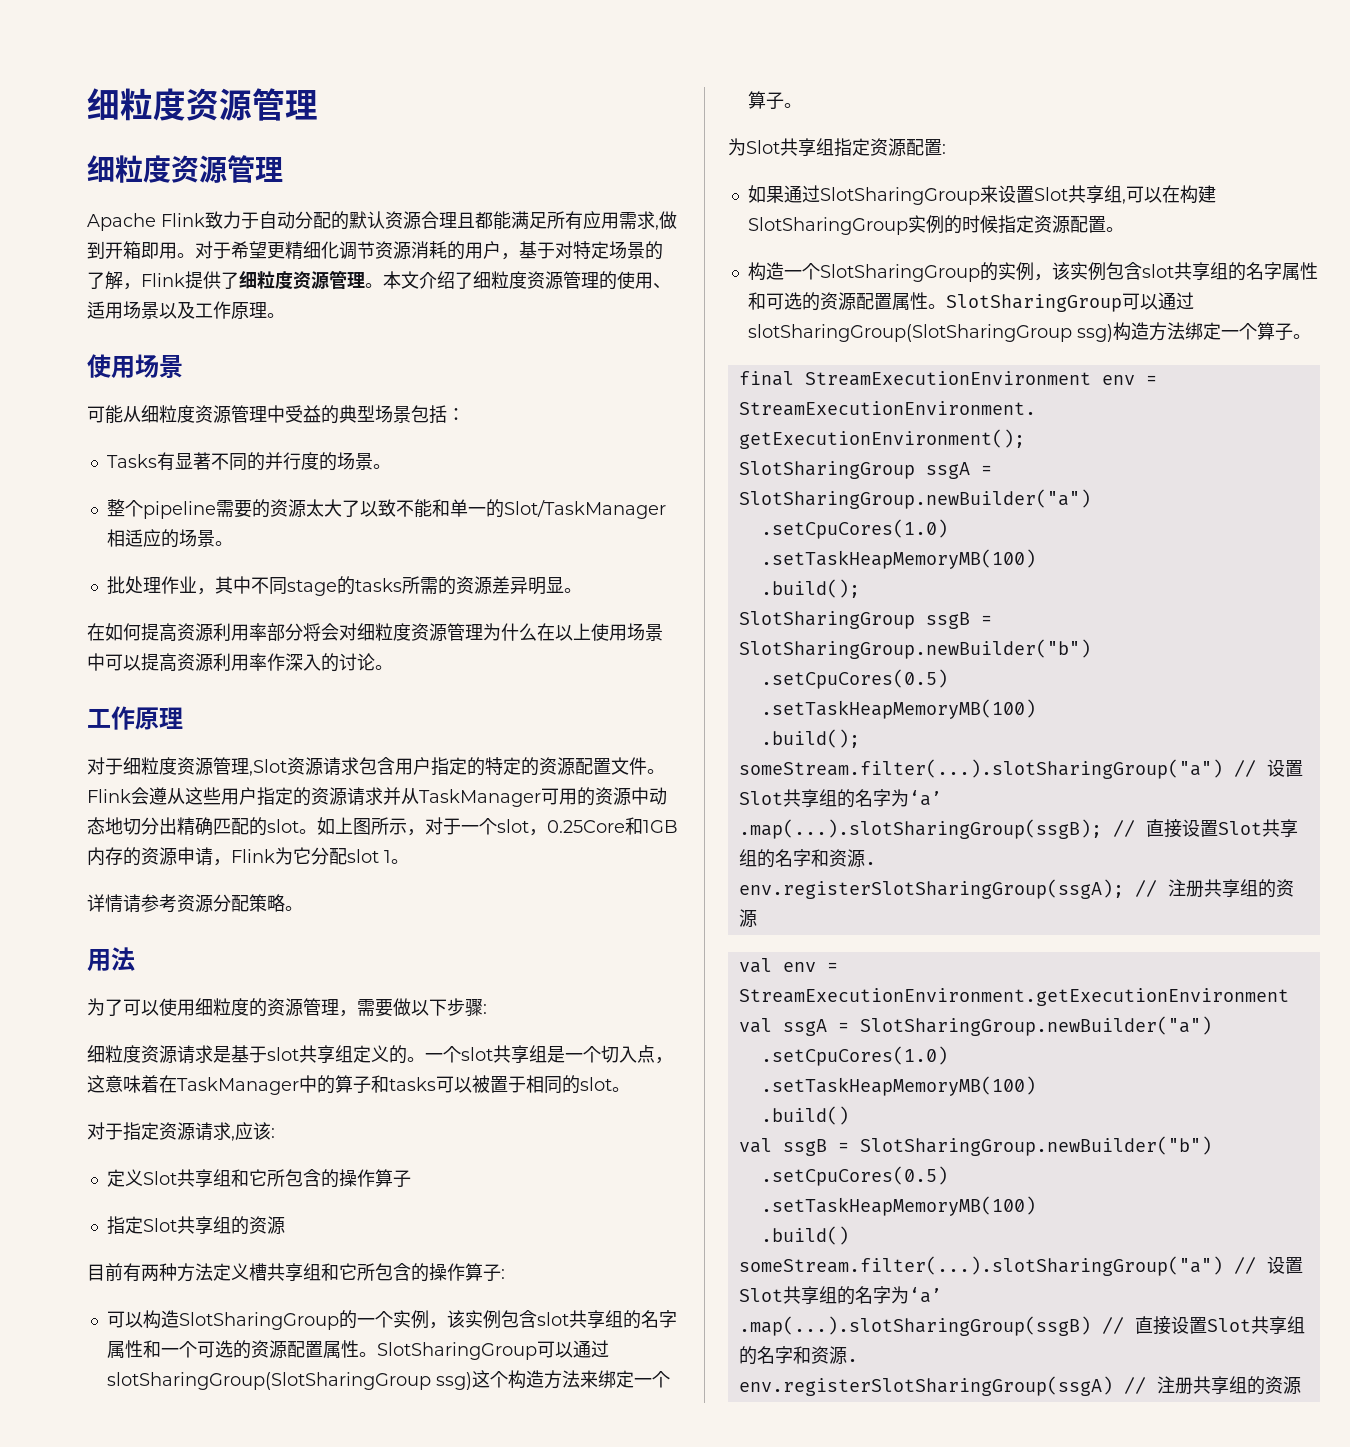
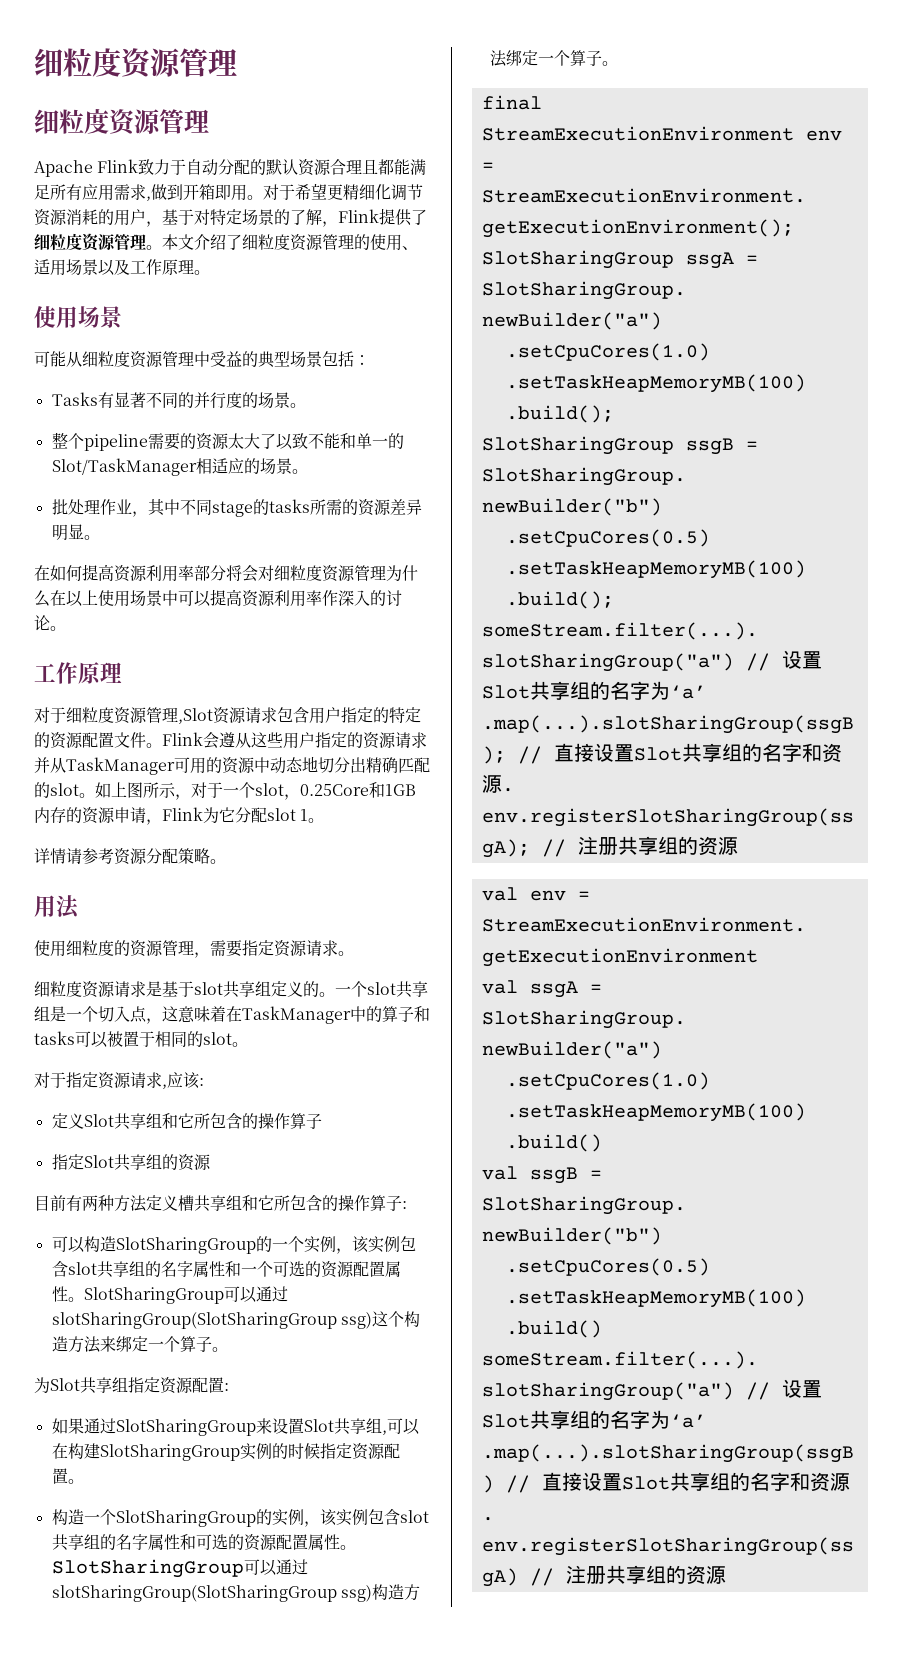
- 为了可以使用细粒度的资源管理，需要做以下步骤:
+ 使用细粒度的资源管理，需要指定资源请求。

